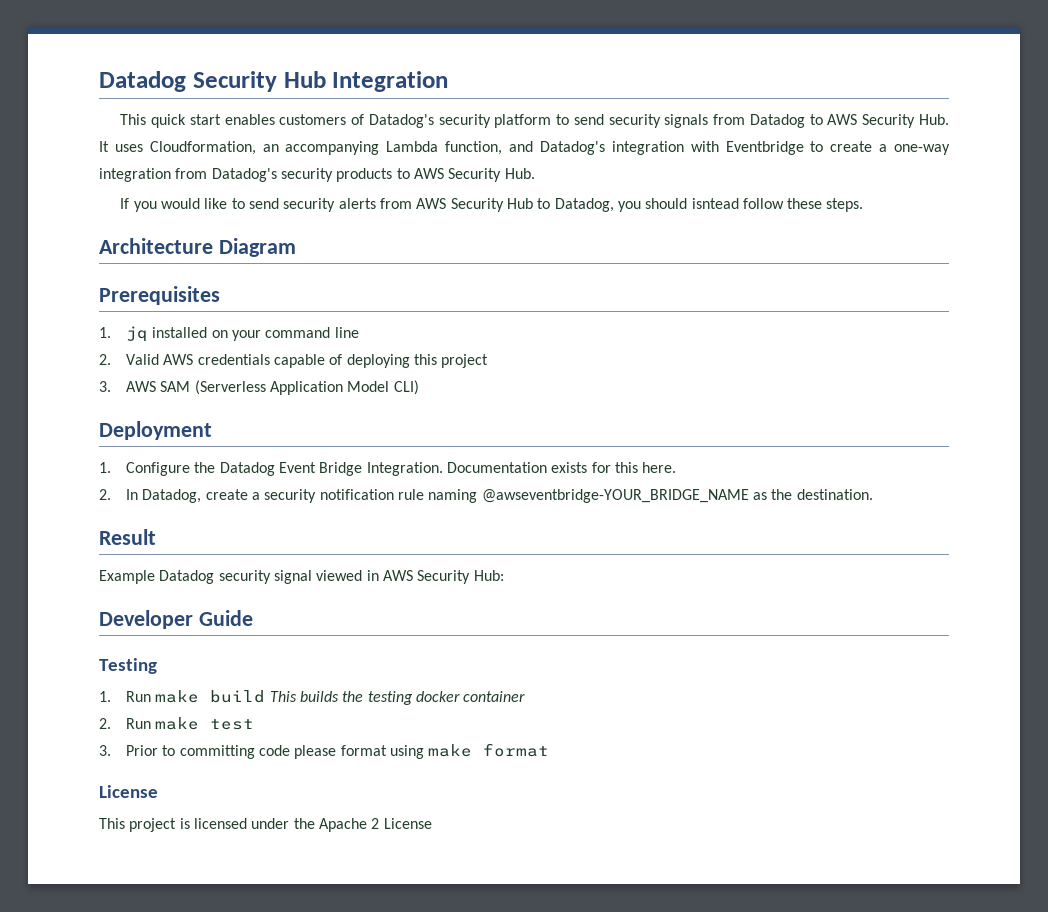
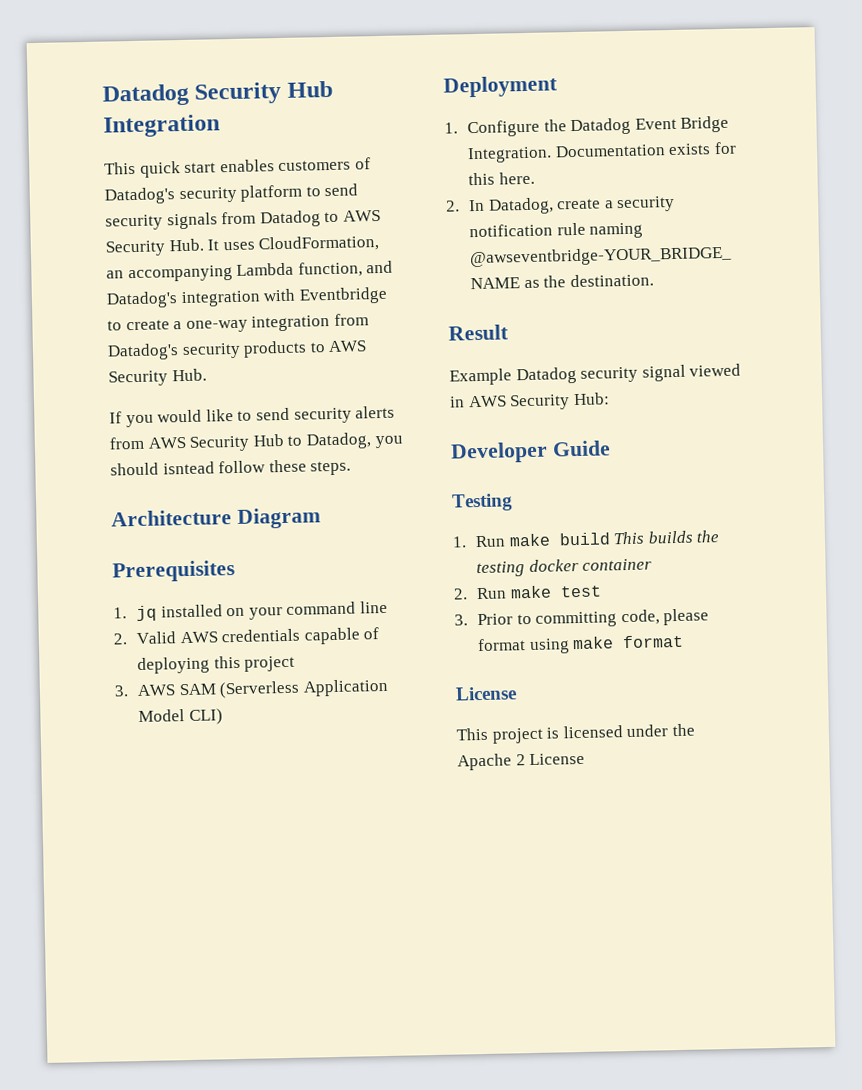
- This quick start enables customers of Datadog's security platform to send security signals from Datadog to AWS Security Hub. It uses Cloudformation, an accompanying Lambda function, and Datadog's integration with Eventbridge to create a one-way integration from Datadog's security products to AWS Security Hub.
+ This quick start enables customers of Datadog's security platform to send security signals from Datadog to AWS Security Hub. It uses CloudFormation, an accompanying Lambda function, and Datadog's integration with Eventbridge to create a one-way integration from Datadog's security products to AWS Security Hub.
- 3. Prior to committing code please format using make format
+ 3. Prior to committing code, please format using make format

